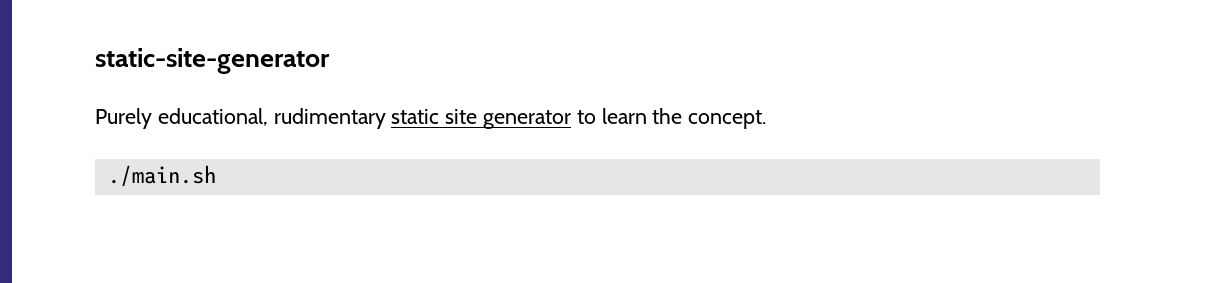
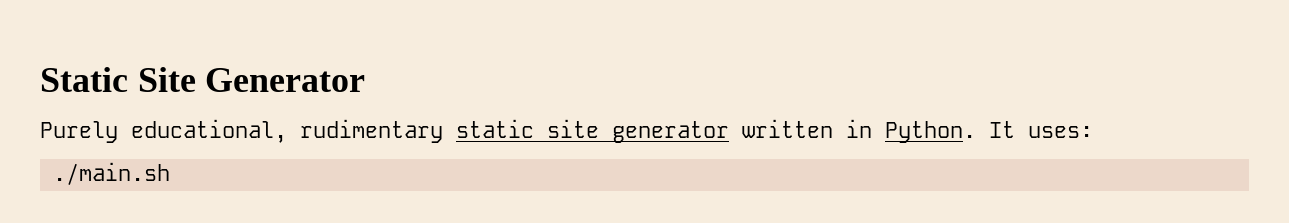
- static-site-generator
+ Static Site Generator
- Purely educational, rudimentary static site generator to learn the concept.
+ Purely educational, rudimentary static site generator written in Python. It uses:

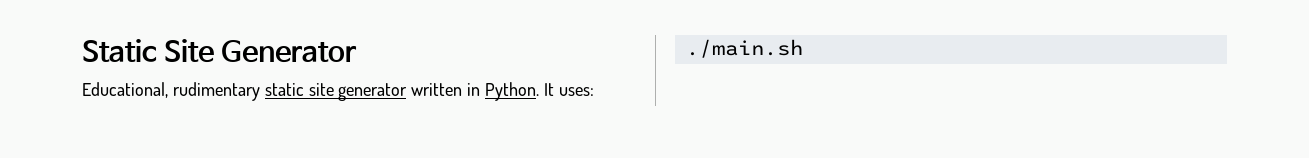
- Purely educational, rudimentary static site generator written in Python.
+ Educational, rudimentary static site generator written in Python.

